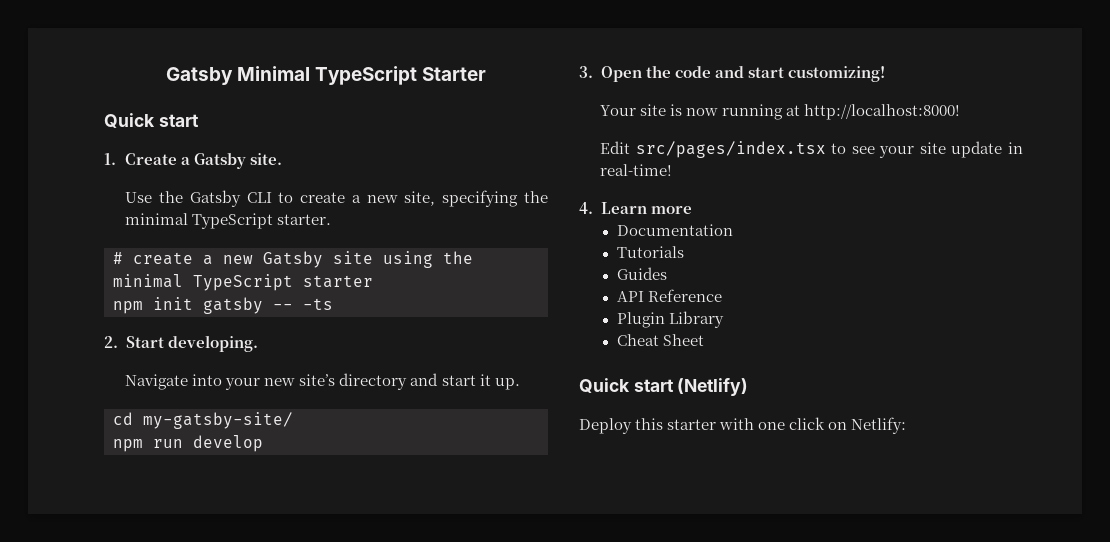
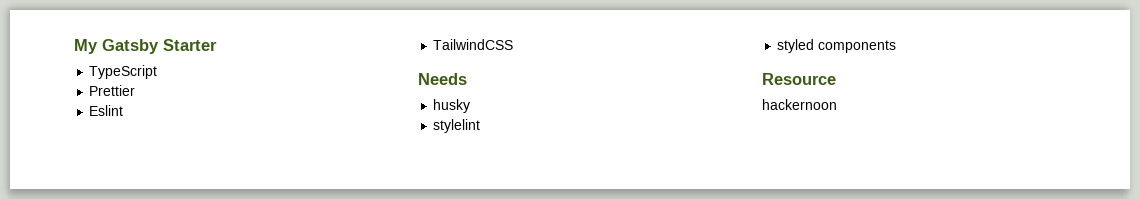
- Gatsby Minimal TypeScript Starter
- Quick start
- 1. Create a Gatsby site.
- Use the Gatsby CLI to create a new site, specifying the minimal TypeScript starter.
- # create a new Gatsby site using the minimal TypeScript starter
- npm init gatsby -- -ts
- 2. Start developing.
- Navigate into your new site’s directory and start it up.
- cd my-gatsby-site/
- npm run develop
- 3. Open the code and start customizing!
- Your site is now running at http://localhost:8000!
- Edit src/pages/index.tsx to see your site update in real-time!
- 4. Learn more
- Documentation
- Tutorials
- Guides
- API Reference
- Plugin Library
- Cheat Sheet
- Quick start (Netlify)
- Deploy this starter with one click on Netlify:
+ My Gatsby Starter
+ TypeScript
+ Prettier
+ Eslint
+ TailwindCSS
+ Needs
+ husky
+ stylelint
+ styled components
+ Resource
+ hackernoon

